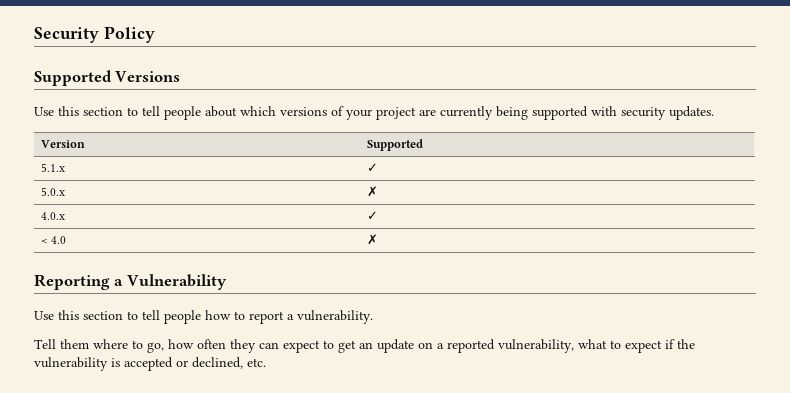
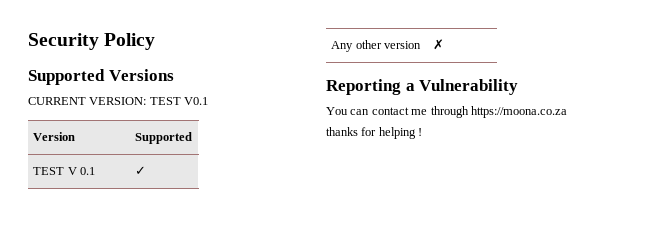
- Use this section to tell people about which versions of your project are currently being supported with security updates.
+ CURRENT VERSION: TEST V0.1
  Version | Supported
- 5.1.x | ✓
- 5.0.x | ✗
- 4.0.x | ✓
- < 4.0 | ✗
+ TEST V 0.1 | ✓
+ Any other version | ✗
  Reporting a Vulnerability
- Use this section to tell people how to report a vulnerability.
- Tell them where to go, how often they can expect to get an update on a reported vulnerability, what to expect if the vulnerability is accepted or declined, etc.
+ You can contact me through https://moona.co.za thanks for helping !

